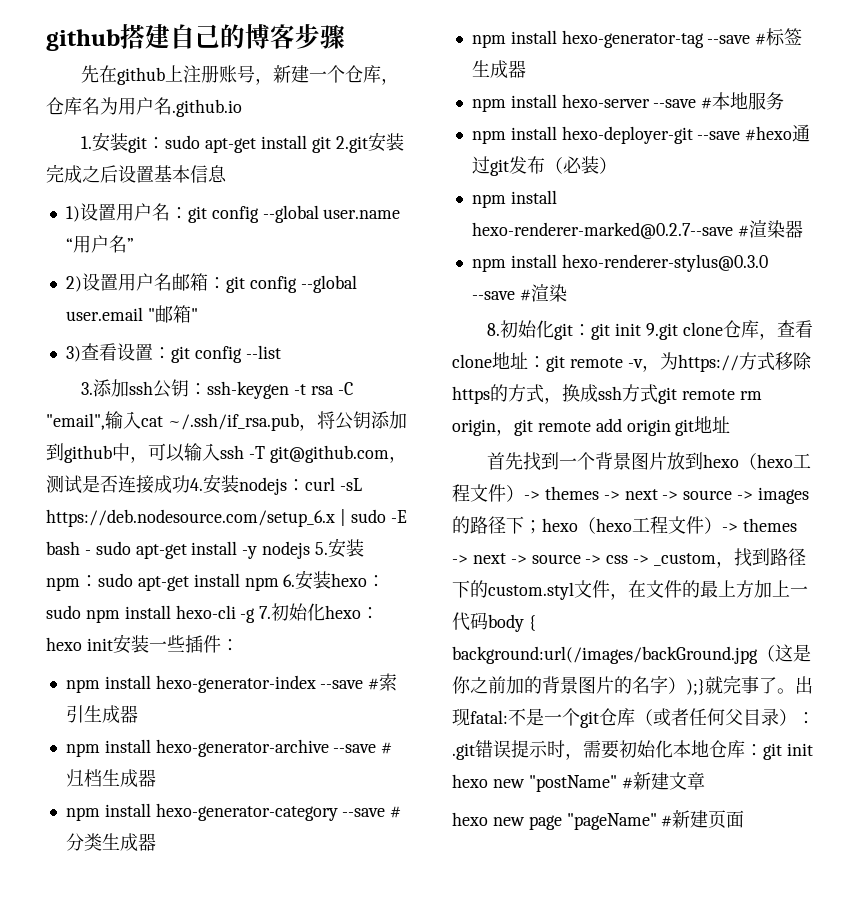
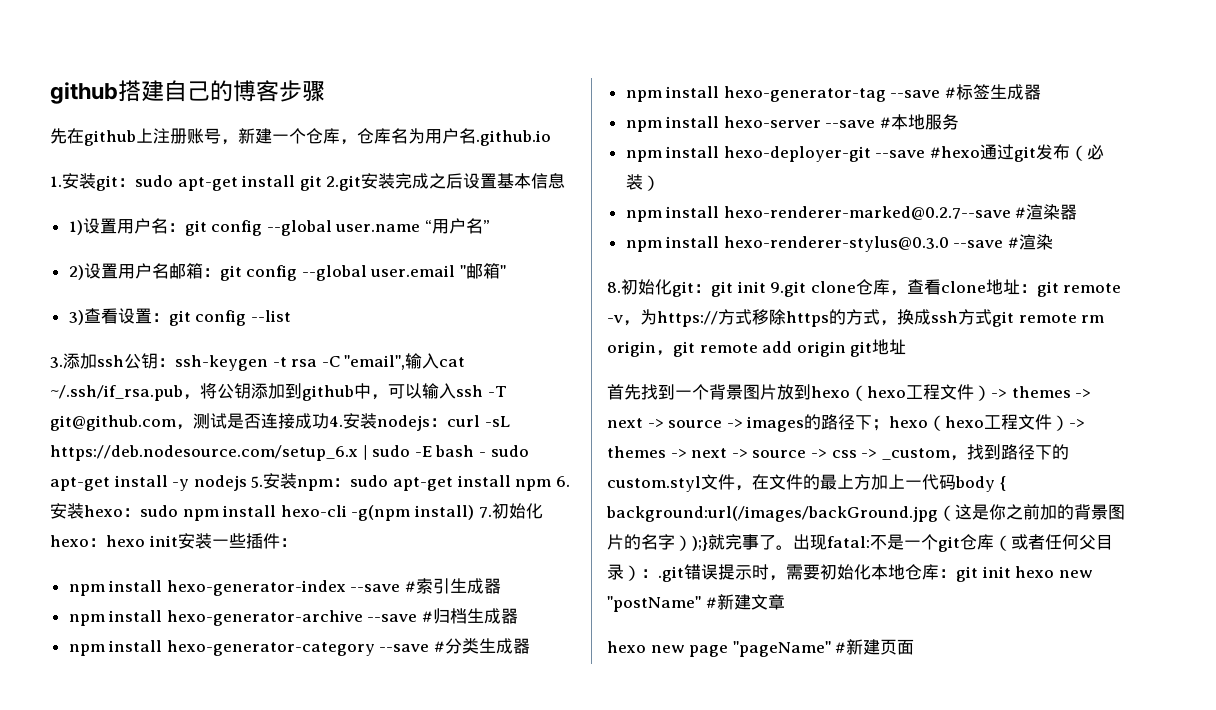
- sudo npm install hexo-cli -g 7.初始化hexo：
+ sudo npm install hexo-cli -g(npm install) 7.初始化hexo：

